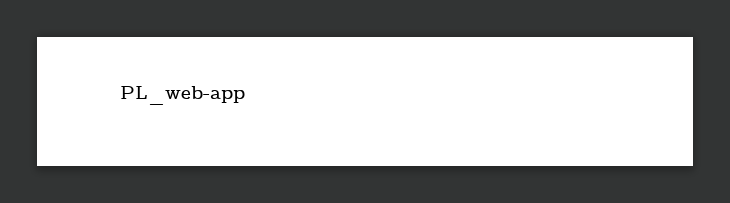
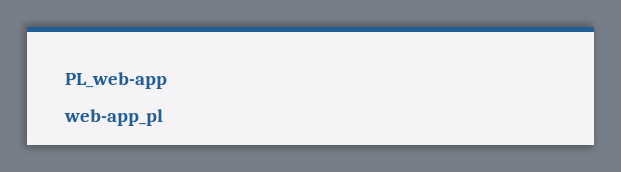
+ web-app_pl

